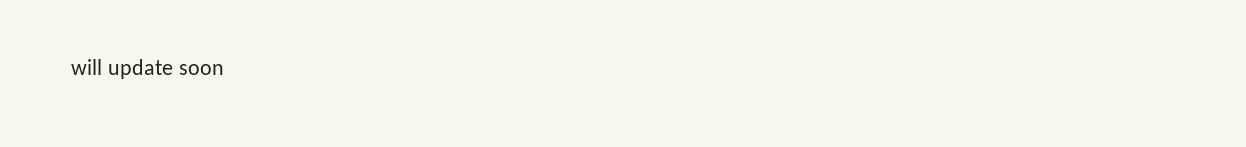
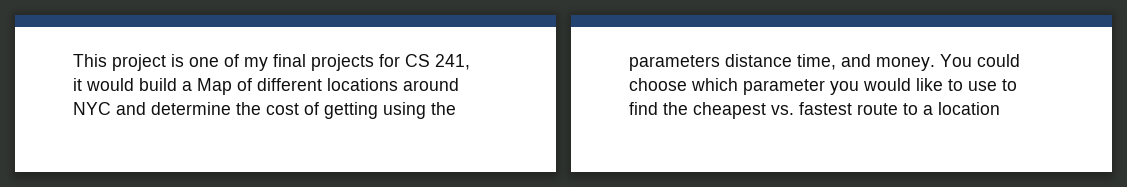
- will update soon
+ This project is one of my final projects for CS 241, it would build a Map of different locations around NYC and determine the cost of getting using the parameters distance time, and money. You could choose which parameter you would like to use to find the cheapest vs. fastest route to a location

